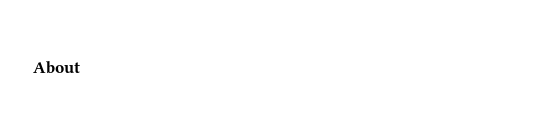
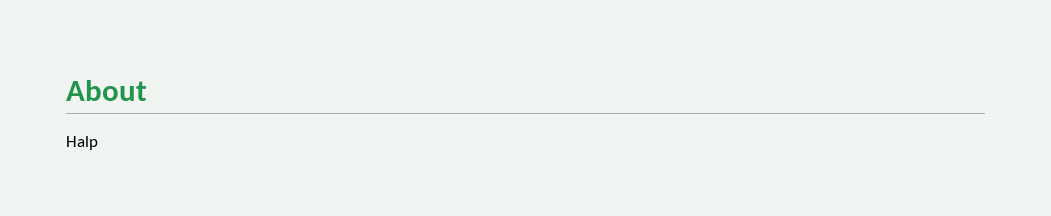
+ Halp

